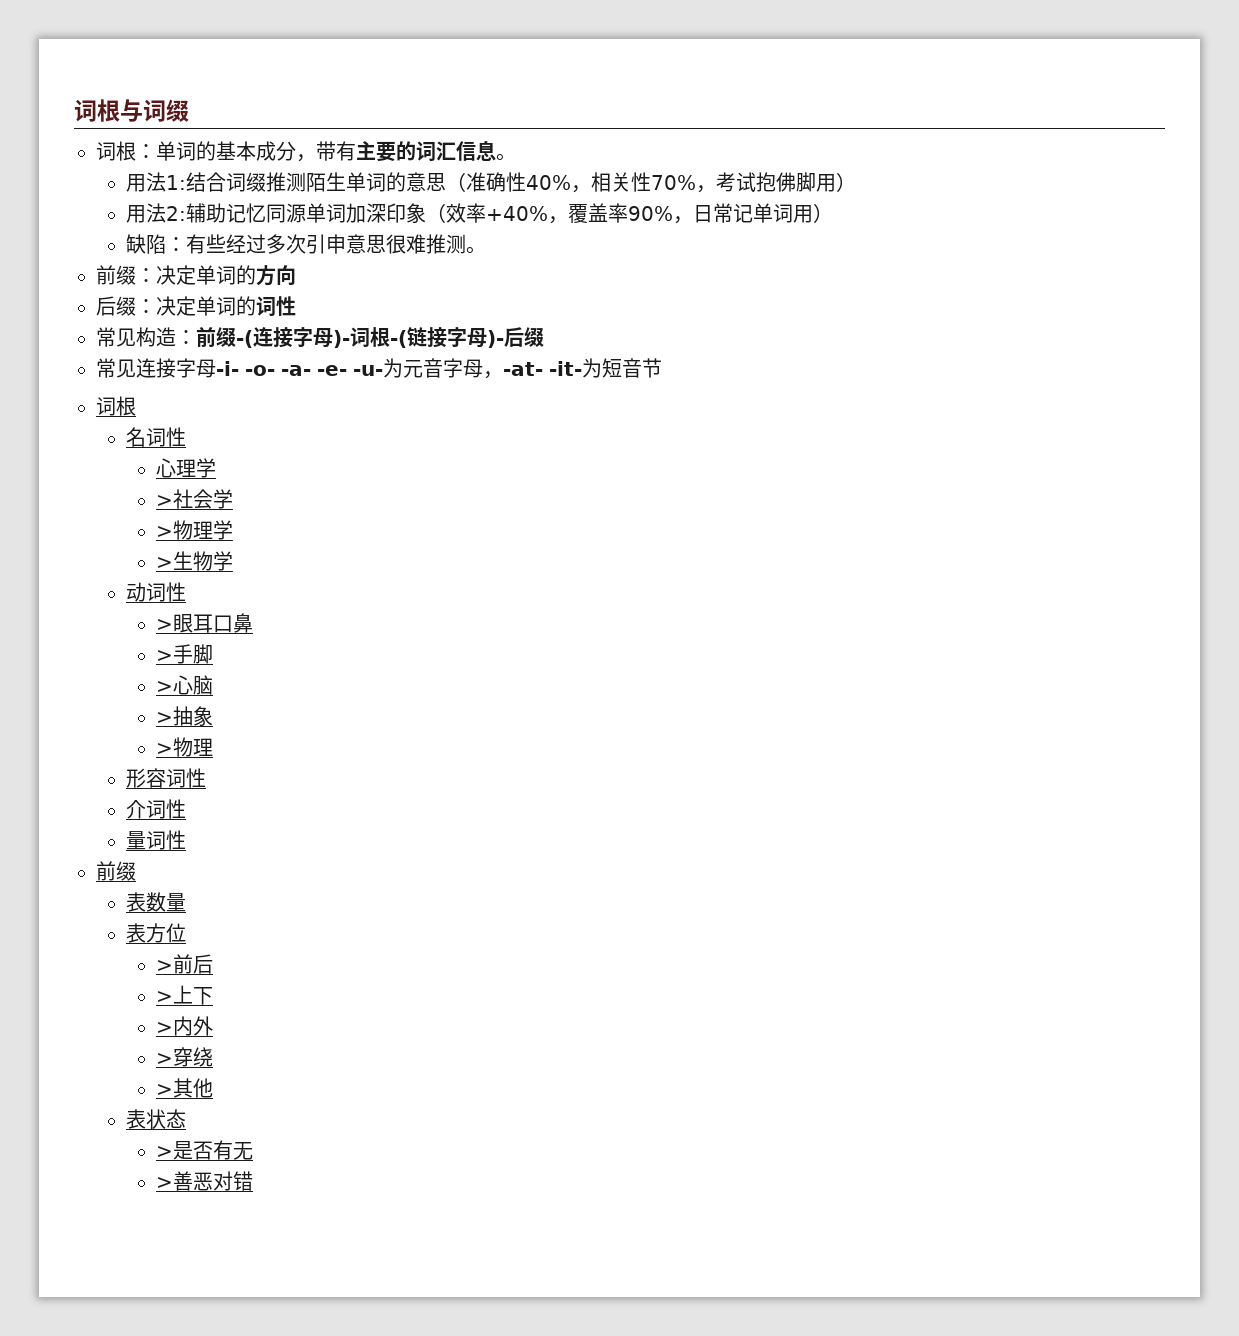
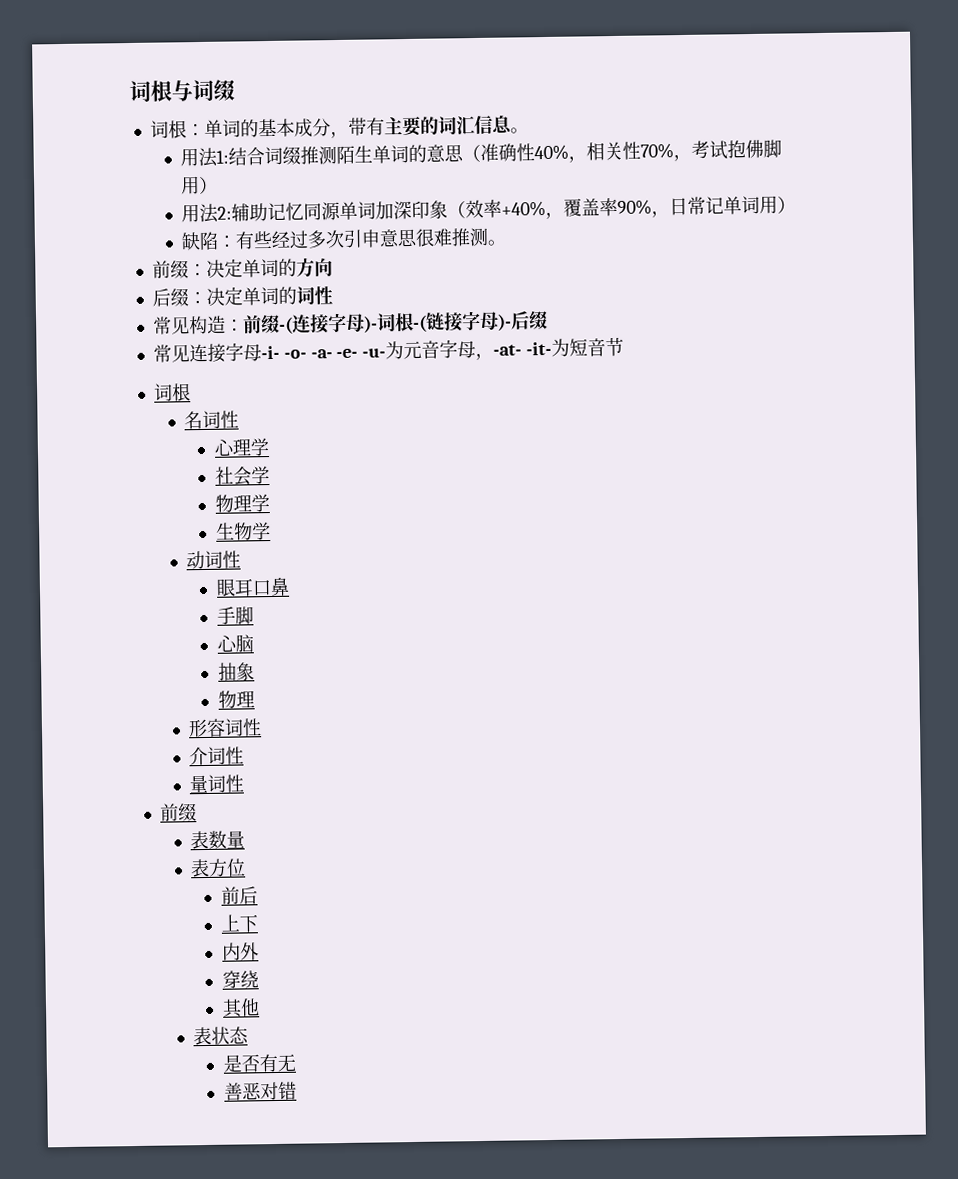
- >社会学
+ 社会学
- >物理学
+ 物理学
- >生物学
+ 生物学
- >眼耳口鼻
+ 眼耳口鼻
- >手脚
+ 手脚
- >心脑
+ 心脑
- >抽象
- >物理
+ 抽象
+ 物理
- >前后
+ 前后
- >上下
+ 上下
- >内外
+ 内外
- >穿绕
+ 穿绕
- >其他
+ 其他
- >是否有无
+ 是否有无
- >善恶对错
+ 善恶对错

